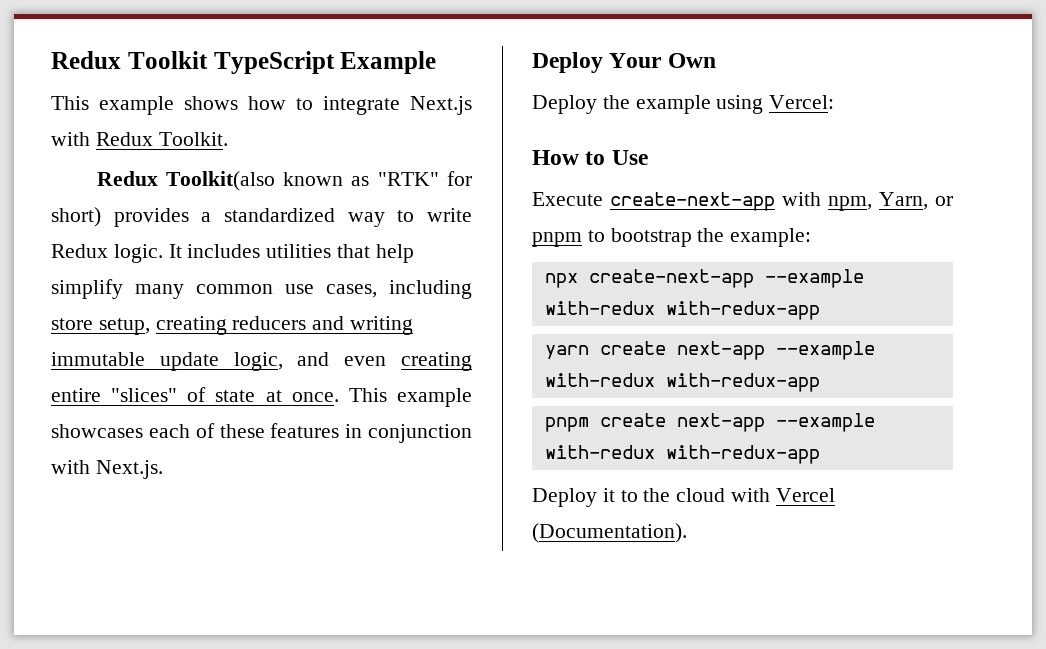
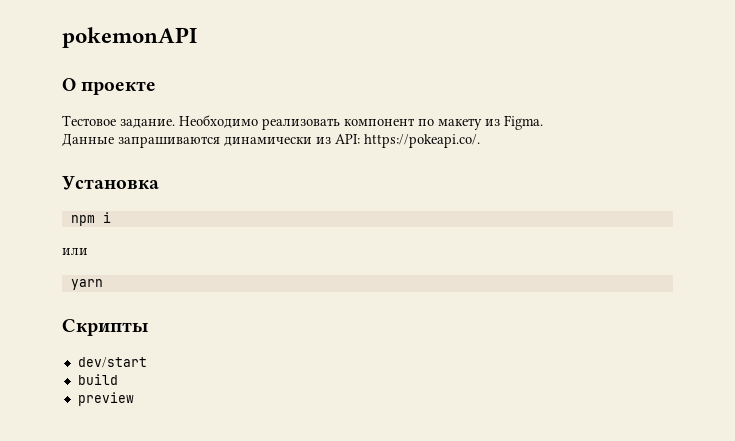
- Redux Toolkit TypeScript Example
- This example shows how to integrate Next.js with Redux Toolkit.
- Redux Toolkit(also known as "RTK" for short) provides a standardized way to write Redux logic. It includes utilities that help simplify many common use cases, including store setup, creating reducers and writing immutable update logic, and even creating entire "slices" of state at once. This example showcases each of these features in conjunction with Next.js.
- Deploy Your Own
- Deploy the example using Vercel:
- How to Use
- Execute create-next-app with npm, Yarn, or pnpm to bootstrap the example:
- npx create-next-app --example with-redux with-redux-app
- yarn create next-app --example with-redux with-redux-app
- pnpm create next-app --example with-redux with-redux-app
- Deploy it to the cloud with Vercel (Documentation).
+ pokemonAPI
+ О проекте
+ Тестовое задание. Необходимо реализовать компонент по макету из Figma.
+ Данные запрашиваются динамически из API: https://pokeapi.co/.
+ Установка
+ npm i
+ или
+ yarn
+ Скрипты
+ dev/start
+ build
+ preview

